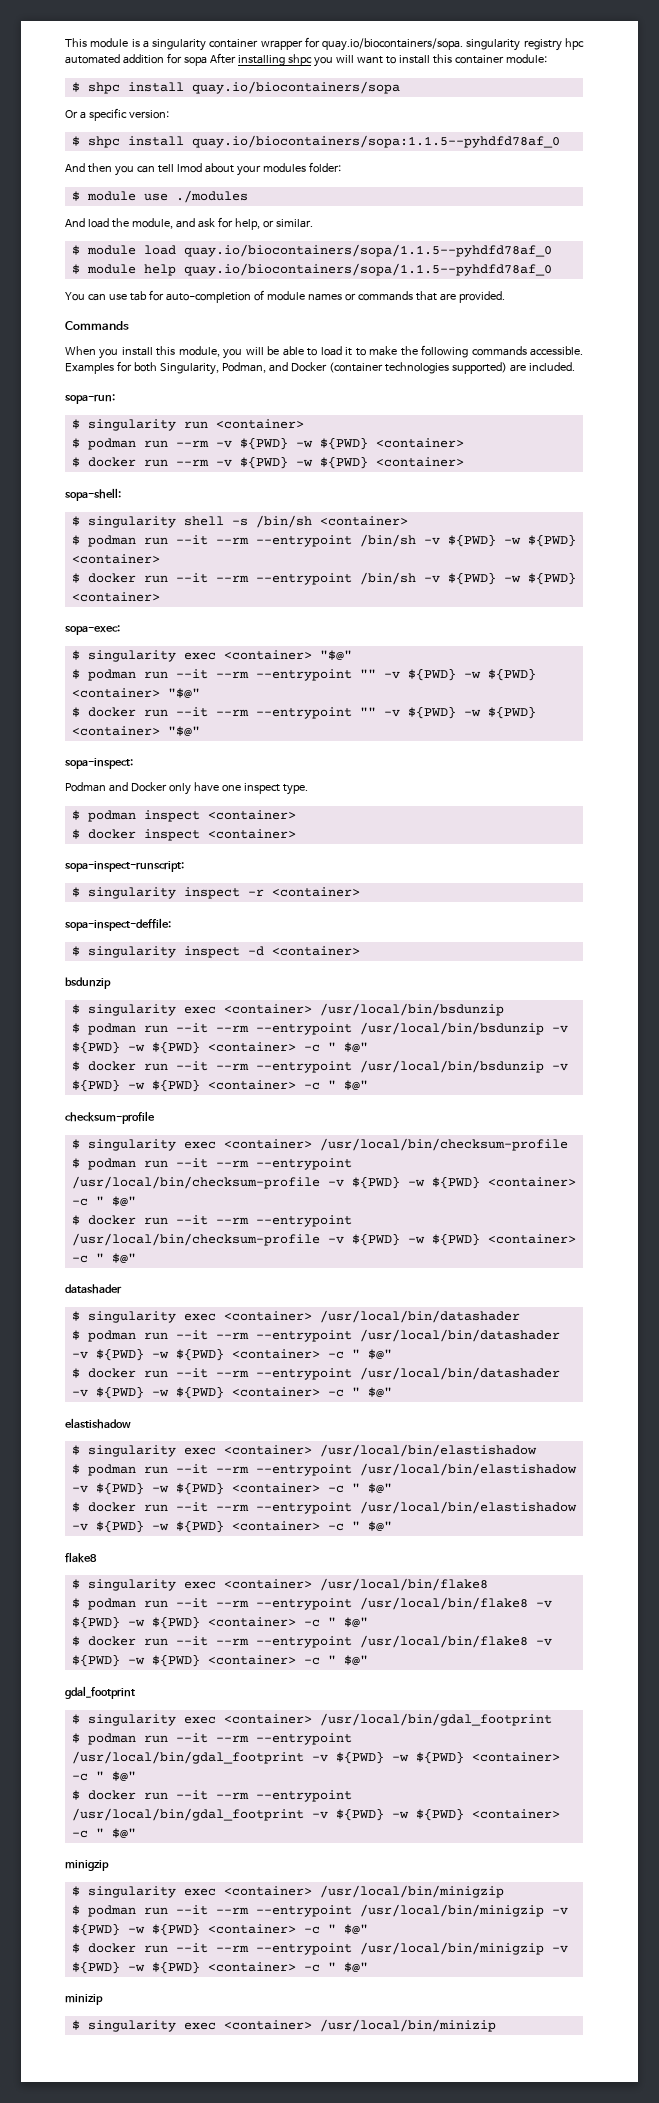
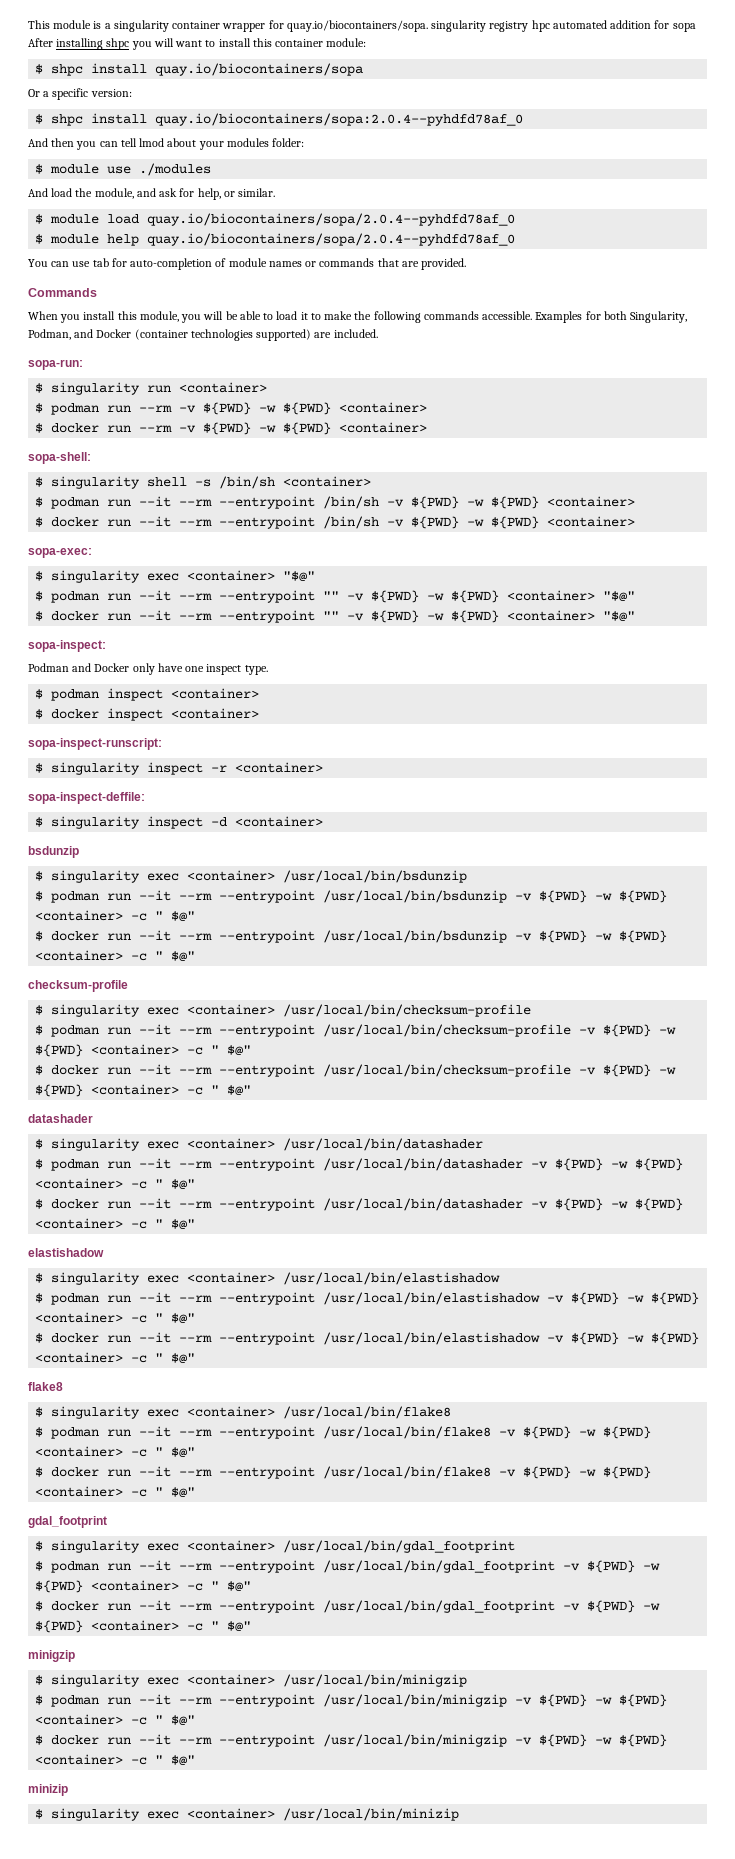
- $ shpc install quay.io/biocontainers/sopa:1.1.5--pyhdfd78af_0
+ $ shpc install quay.io/biocontainers/sopa:2.0.4--pyhdfd78af_0
- $ module load quay.io/biocontainers/sopa/1.1.5--pyhdfd78af_0
+ $ module load quay.io/biocontainers/sopa/2.0.4--pyhdfd78af_0
- $ module help quay.io/biocontainers/sopa/1.1.5--pyhdfd78af_0
+ $ module help quay.io/biocontainers/sopa/2.0.4--pyhdfd78af_0

